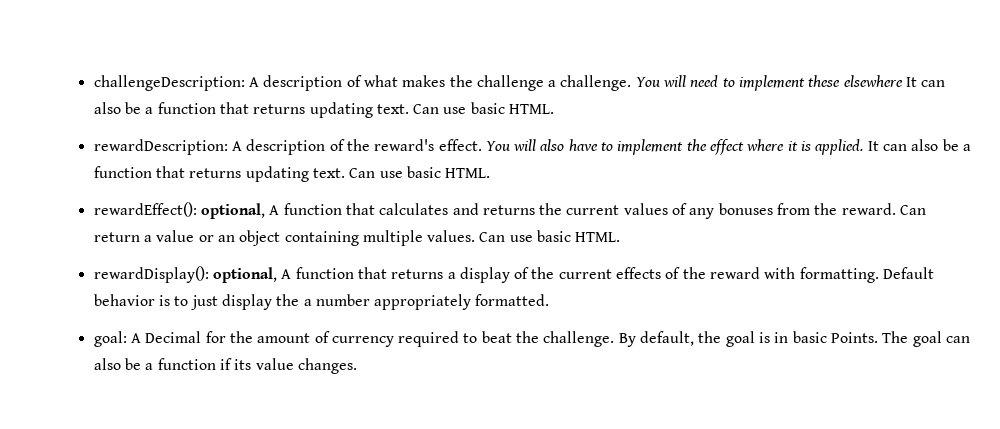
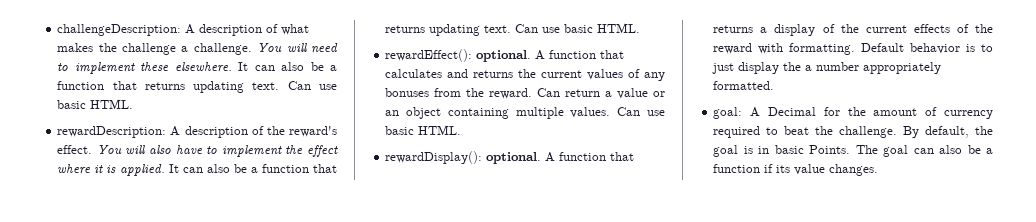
- You will need to implement these elsewhere It can also be a function that returns updating text.
+ You will need to implement these elsewhere. It can also be a function that returns updating text.
- rewardEffect(): optional, A function that calculates and returns the current values of any bonuses from the reward.
+ rewardEffect(): optional. A function that calculates and returns the current values of any bonuses from the reward.
- rewardDisplay(): optional, A function that returns a display of the current effects of the reward with formatting.
+ rewardDisplay(): optional. A function that returns a display of the current effects of the reward with formatting.

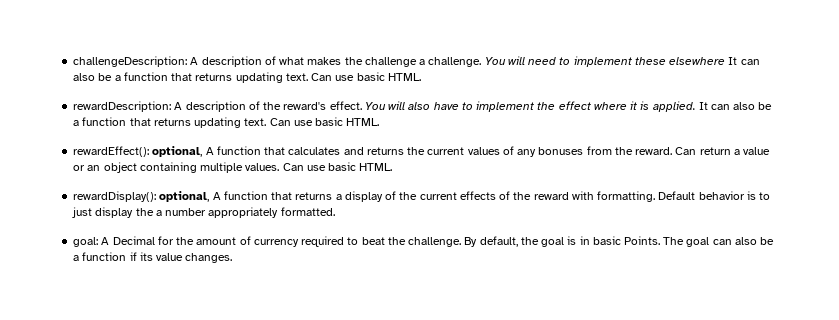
- You will need to implement these elsewhere. It can also be a function that returns updating text.
+ You will need to implement these elsewhere It can also be a function that returns updating text.
- rewardEffect(): optional. A function that calculates and returns the current values of any bonuses from the reward.
+ rewardEffect(): optional, A function that calculates and returns the current values of any bonuses from the reward.
- rewardDisplay(): optional. A function that returns a display of the current effects of the reward with formatting.
+ rewardDisplay(): optional, A function that returns a display of the current effects of the reward with formatting.

